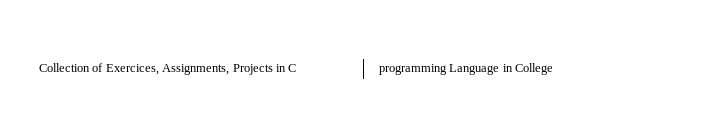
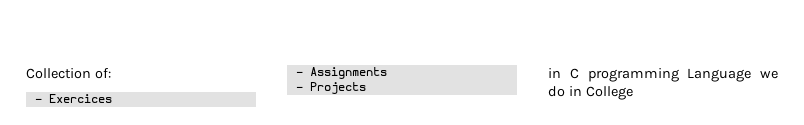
- Collection of Exercices, Assignments, Projects in C programming Language in College
+ Collection of:
+ - Exercices
+ - Assignments
+ - Projects
+ in C programming Language we do in College

